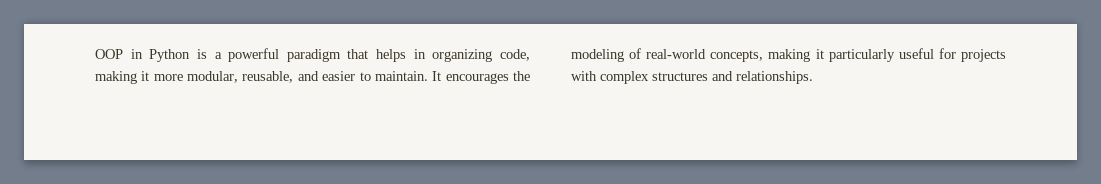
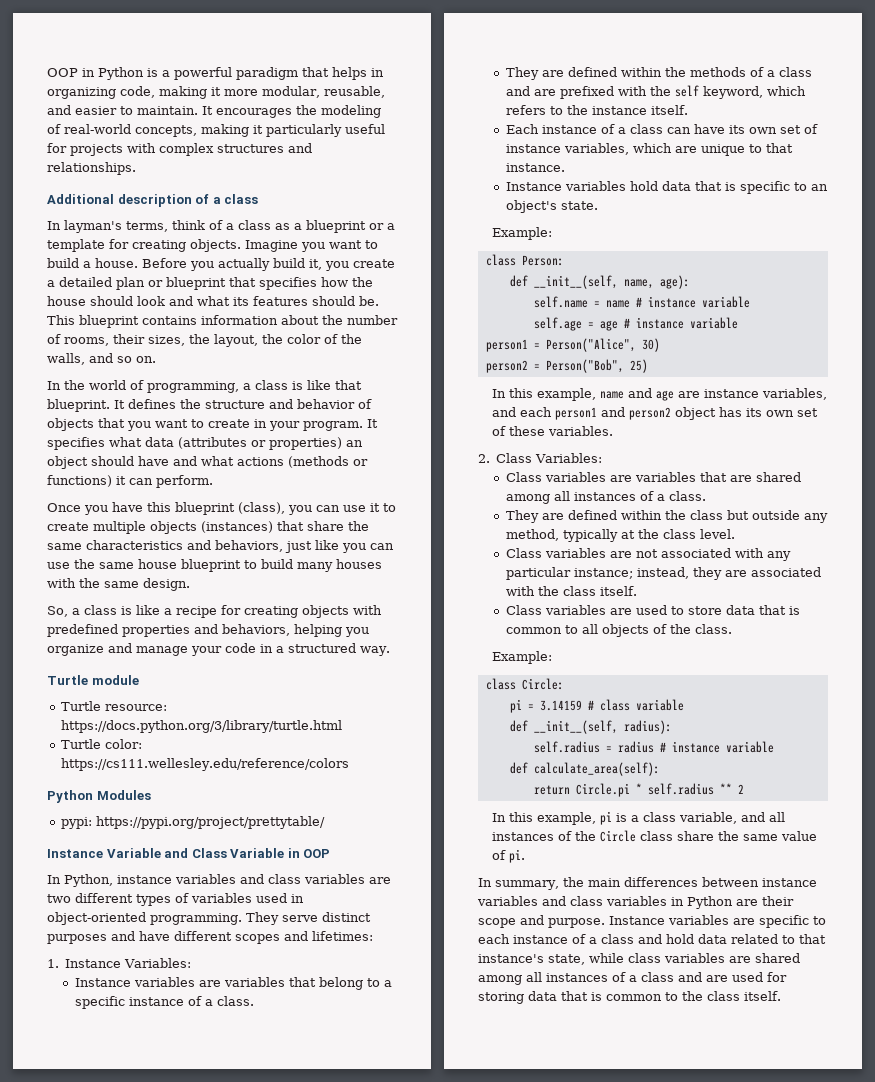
+ Additional description of a class
+ In layman's terms, think of a class as a blueprint or a template for creating objects. Imagine you want to build a house. Before you actually build it, you create a detailed plan or blueprint that specifies how the house should look and what its features should be. This blueprint contains information about the number of rooms, their sizes, the layout, the color of the walls, and so on.
+ In the world of programming, a class is like that blueprint. It defines the structure and behavior of objects that you want to create in your program. It specifies what data (attributes or properties) an object should have and what actions (methods or functions) it can perform.
+ Once you have this blueprint (class), you can use it to create multiple objects (instances) that share the same characteristics and behaviors, just like you can use the same house blueprint to build many houses with the same design.
+ So, a class is like a recipe for creating objects with predefined properties and behaviors, helping you organize and manage your code in a structured way.
+ Turtle module
+ Turtle resource: https://docs.python.org/3/library/turtle.html
+ Turtle color: https://cs111.wellesley.edu/reference/colors
+ Python Modules
+ pypi: https://pypi.org/project/prettytable/
+ Instance Variable and Class Variable in OOP
+ In Python, instance variables and class variables are two different types of variables used in object-oriented programming. They serve distinct purposes and have different scopes and lifetimes:
+ 1. Instance Variables:
+ Instance variables are variables that belong to a specific instance of a class.
+ They are defined within the methods of a class and are prefixed with the self keyword, which refers to the instance itself.
+ Each instance of a class can have its own set of instance variables, which are unique to that instance.
+ Instance variables hold data that is specific to an object's state.
+ Example:
+ class Person:
+ def __init__(self, name, age):
+ self.name = name # instance variable
+ self.age = age # instance variable
+ person1 = Person("Alice", 30)
+ person2 = Person("Bob", 25)
+ In this example, name and age are instance variables, and each person1 and person2 object has its own set of these variables.
+ 2. Class Variables:
+ Class variables are variables that are shared among all instances of a class.
+ They are defined within the class but outside any method, typically at the class level.
+ Class variables are not associated with any particular instance; instead, they are associated with the class itself.
+ Class variables are used to store data that is common to all objects of the class.
+ Example:
+ class Circle:
+ pi = 3.14159 # class variable
+ def __init__(self, radius):
+ self.radius = radius # instance variable
+ def calculate_area(self):
+ return Circle.pi * self.radius ** 2
+ In this example, pi is a class variable, and all instances of the Circle class share the same value of pi.
+ In summary, the main differences between instance variables and class variables in Python are their scope and purpose. Instance variables are specific to each instance of a class and hold data related to that instance's state, while class variables are shared among all instances of a class and are used for storing data that is common to the class itself.

